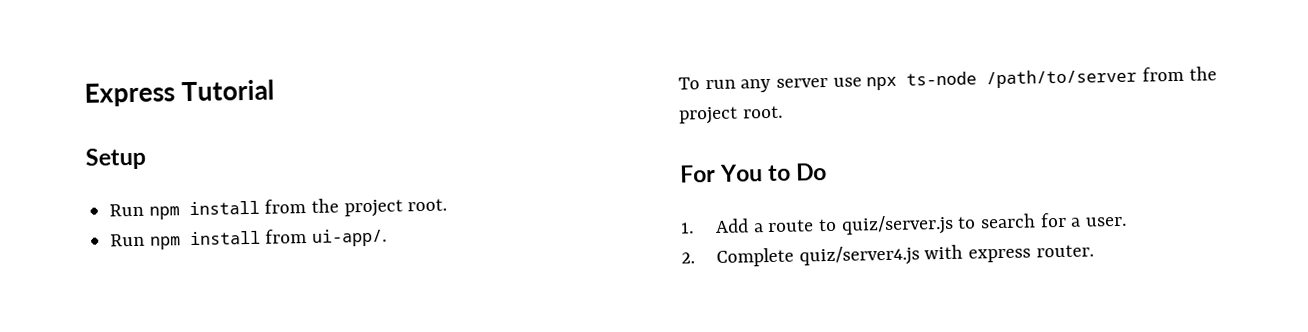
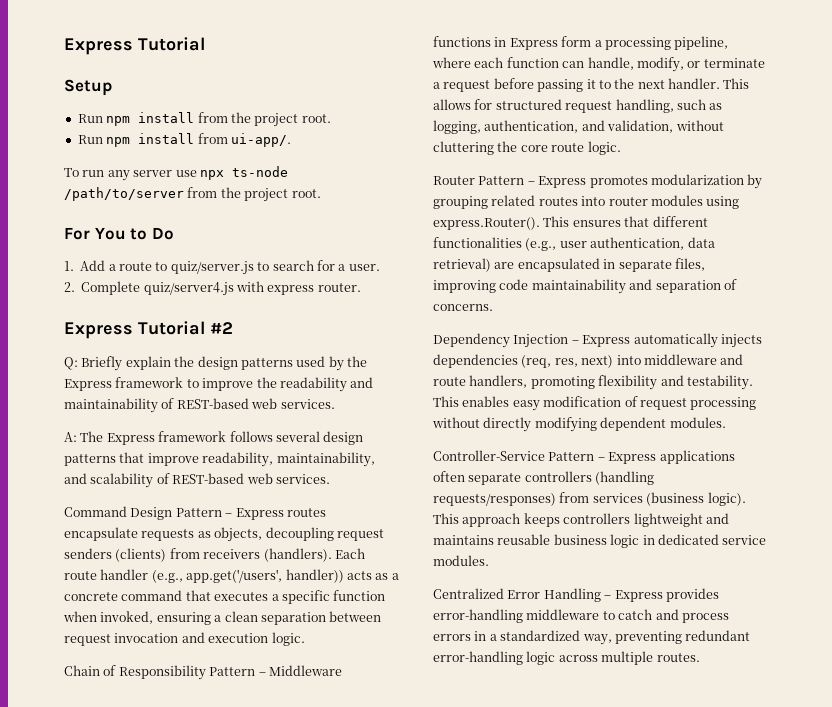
+ Express Tutorial #2
+ Q: Briefly explain the design patterns used by the Express framework to improve the readability and maintainability of REST-based web services.
+ A: The Express framework follows several design patterns that improve readability, maintainability, and scalability of REST-based web services.
+ Command Design Pattern – Express routes encapsulate requests as objects, decoupling request senders (clients) from receivers (handlers). Each route handler (e.g., app.get('/users', handler)) acts as a concrete command that executes a specific function when invoked, ensuring a clean separation between request invocation and execution logic.
+ Chain of Responsibility Pattern – Middleware functions in Express form a processing pipeline, where each function can handle, modify, or terminate a request before passing it to the next handler. This allows for structured request handling, such as logging, authentication, and validation, without cluttering the core route logic.
+ Router Pattern – Express promotes modularization by grouping related routes into router modules using express.Router(). This ensures that different functionalities (e.g., user authentication, data retrieval) are encapsulated in separate files, improving code maintainability and separation of concerns.
+ Dependency Injection – Express automatically injects dependencies (req, res, next) into middleware and route handlers, promoting flexibility and testability. This enables easy modification of request processing without directly modifying dependent modules.
+ Controller-Service Pattern – Express applications often separate controllers (handling requests/responses) from services (business logic). This approach keeps controllers lightweight and maintains reusable business logic in dedicated service modules.
+ Centralized Error Handling – Express provides error-handling middleware to catch and process errors in a standardized way, preventing redundant error-handling logic across multiple routes.

